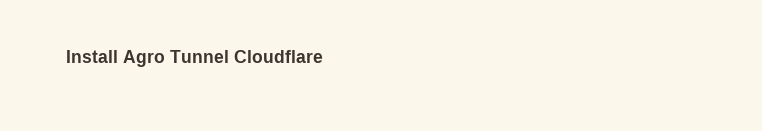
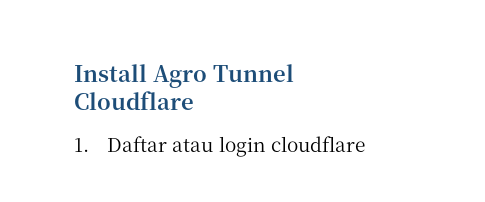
+ 1. Daftar atau login cloudflare

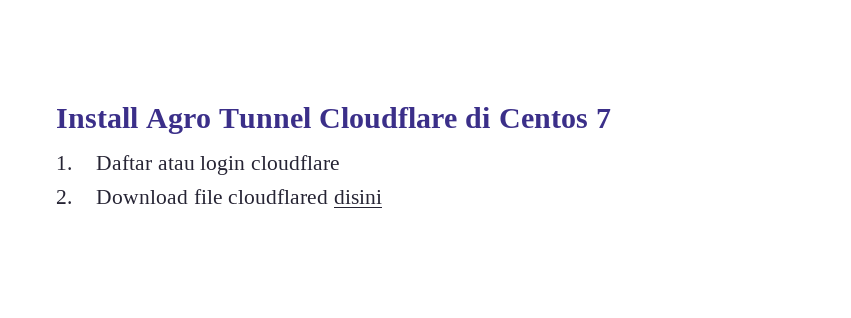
- Install Agro Tunnel Cloudflare
+ Install Agro Tunnel Cloudflare di Centos 7
+ 2. Download file cloudflared disini

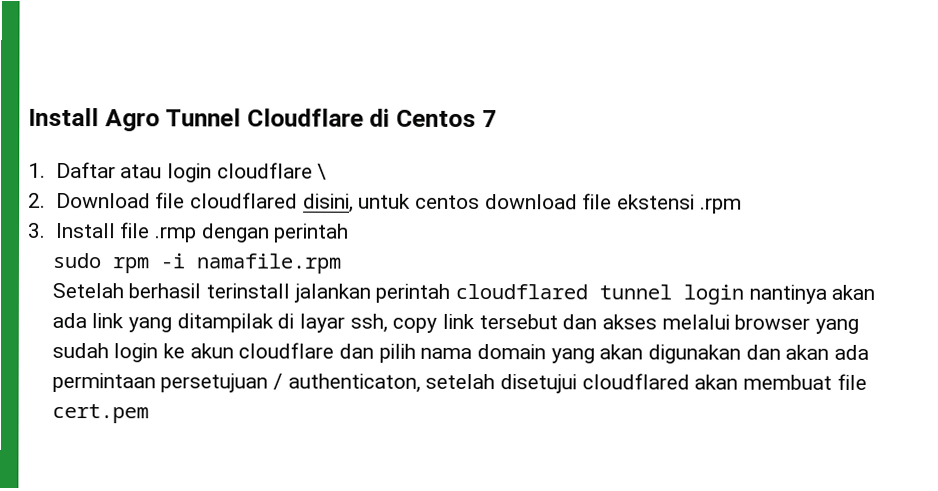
- 1. Daftar atau login cloudflare
+ 1. Daftar atau login cloudflare \
- 2. Download file cloudflared disini
+ 2. Download file cloudflared disini, untuk centos download file ekstensi .rpm
+ 3. Install file .rmp dengan perintah
+ sudo rpm -i namafile.rpm
+ Setelah berhasil terinstall jalankan perintah cloudflared tunnel login nantinya akan ada link yang ditampilak di layar ssh, copy link tersebut dan akses melalui browser yang sudah login ke akun cloudflare dan pilih nama domain yang akan digunakan dan akan ada permintaan persetujuan / authenticaton, setelah disetujui cloudflared akan membuat file cert.pem

